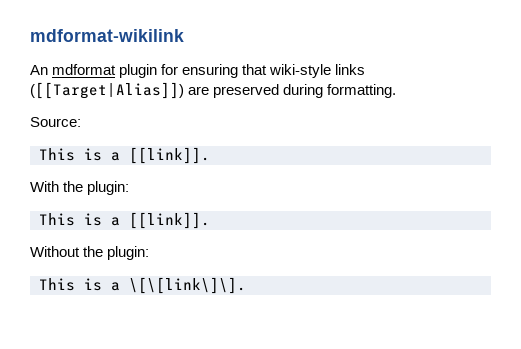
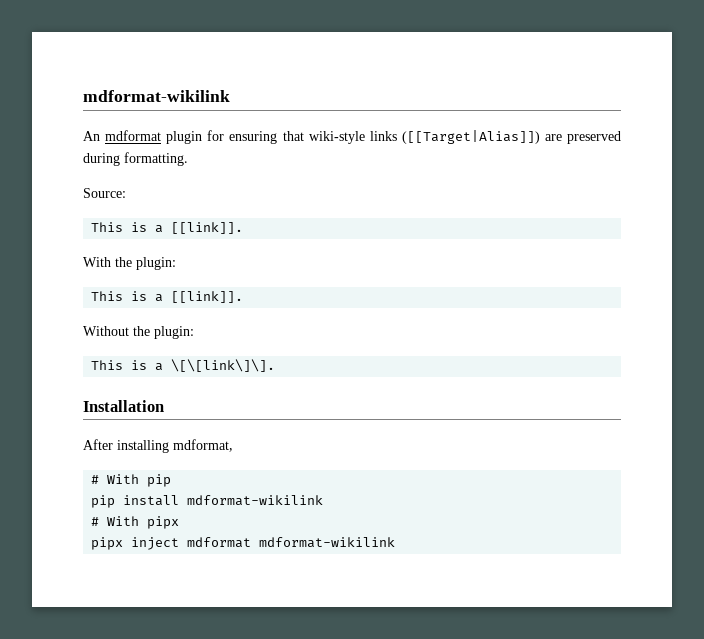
+ Installation
+ After installing mdformat,
+ # With pip
+ pip install mdformat-wikilink
+ # With pipx
+ pipx inject mdformat mdformat-wikilink

